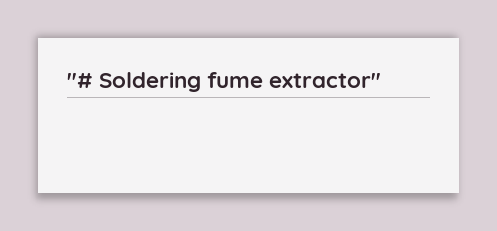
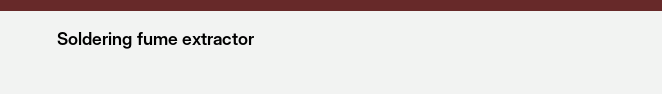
- "# Soldering fume extractor"
+ Soldering fume extractor

